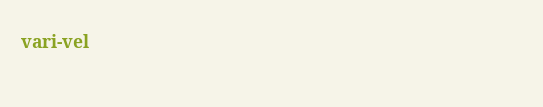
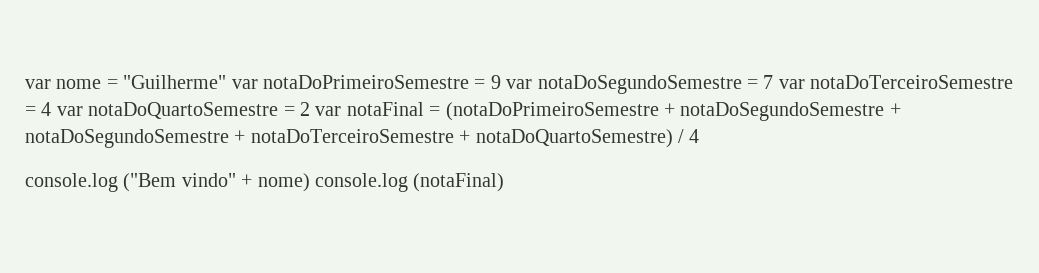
- vari-vel
+ var nome = "Guilherme" var notaDoPrimeiroSemestre = 9 var notaDoSegundoSemestre = 7 var notaDoTerceiroSemestre = 4 var notaDoQuartoSemestre = 2 var notaFinal = (notaDoPrimeiroSemestre + notaDoSegundoSemestre + notaDoSegundoSemestre + notaDoTerceiroSemestre + notaDoQuartoSemestre) / 4
+ console.log ("Bem vindo" + nome) console.log (notaFinal)

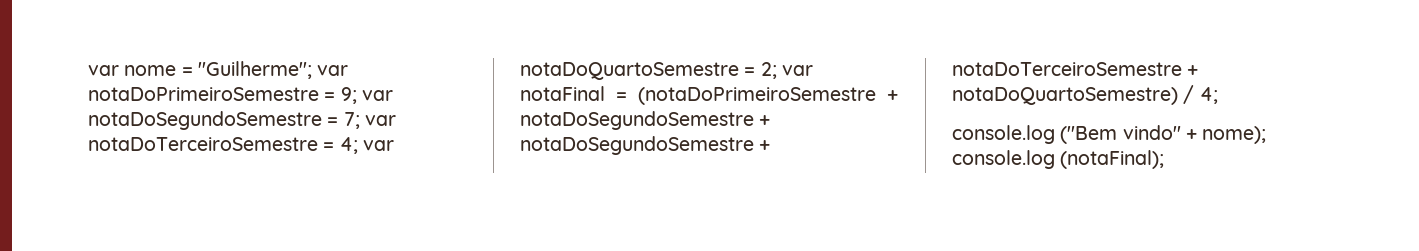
- var nome = "Guilherme" var notaDoPrimeiroSemestre = 9 var notaDoSegundoSemestre = 7 var notaDoTerceiroSemestre = 4 var notaDoQuartoSemestre = 2 var notaFinal = (notaDoPrimeiroSemestre + notaDoSegundoSemestre + notaDoSegundoSemestre + notaDoTerceiroSemestre + notaDoQuartoSemestre) / 4
+ var nome = "Guilherme"; var notaDoPrimeiroSemestre = 9; var notaDoSegundoSemestre = 7; var notaDoTerceiroSemestre = 4; var notaDoQuartoSemestre = 2; var notaFinal = (notaDoPrimeiroSemestre + notaDoSegundoSemestre + notaDoSegundoSemestre + notaDoTerceiroSemestre + notaDoQuartoSemestre) / 4;
- console.log ("Bem vindo" + nome) console.log (notaFinal)
+ console.log ("Bem vindo" + nome); console.log (notaFinal);

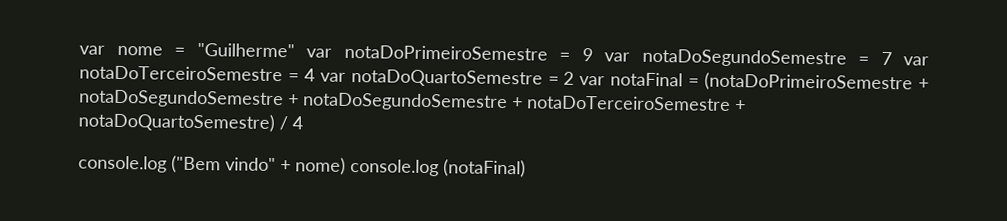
- var nome = "Guilherme"; var notaDoPrimeiroSemestre = 9; var notaDoSegundoSemestre = 7; var notaDoTerceiroSemestre = 4; var notaDoQuartoSemestre = 2; var notaFinal = (notaDoPrimeiroSemestre + notaDoSegundoSemestre + notaDoSegundoSemestre + notaDoTerceiroSemestre + notaDoQuartoSemestre) / 4;
+ var nome = "Guilherme" var notaDoPrimeiroSemestre = 9 var notaDoSegundoSemestre = 7 var notaDoTerceiroSemestre = 4 var notaDoQuartoSemestre = 2 var notaFinal = (notaDoPrimeiroSemestre + notaDoSegundoSemestre + notaDoSegundoSemestre + notaDoTerceiroSemestre + notaDoQuartoSemestre) / 4
- console.log ("Bem vindo" + nome); console.log (notaFinal);
+ console.log ("Bem vindo" + nome) console.log (notaFinal)

